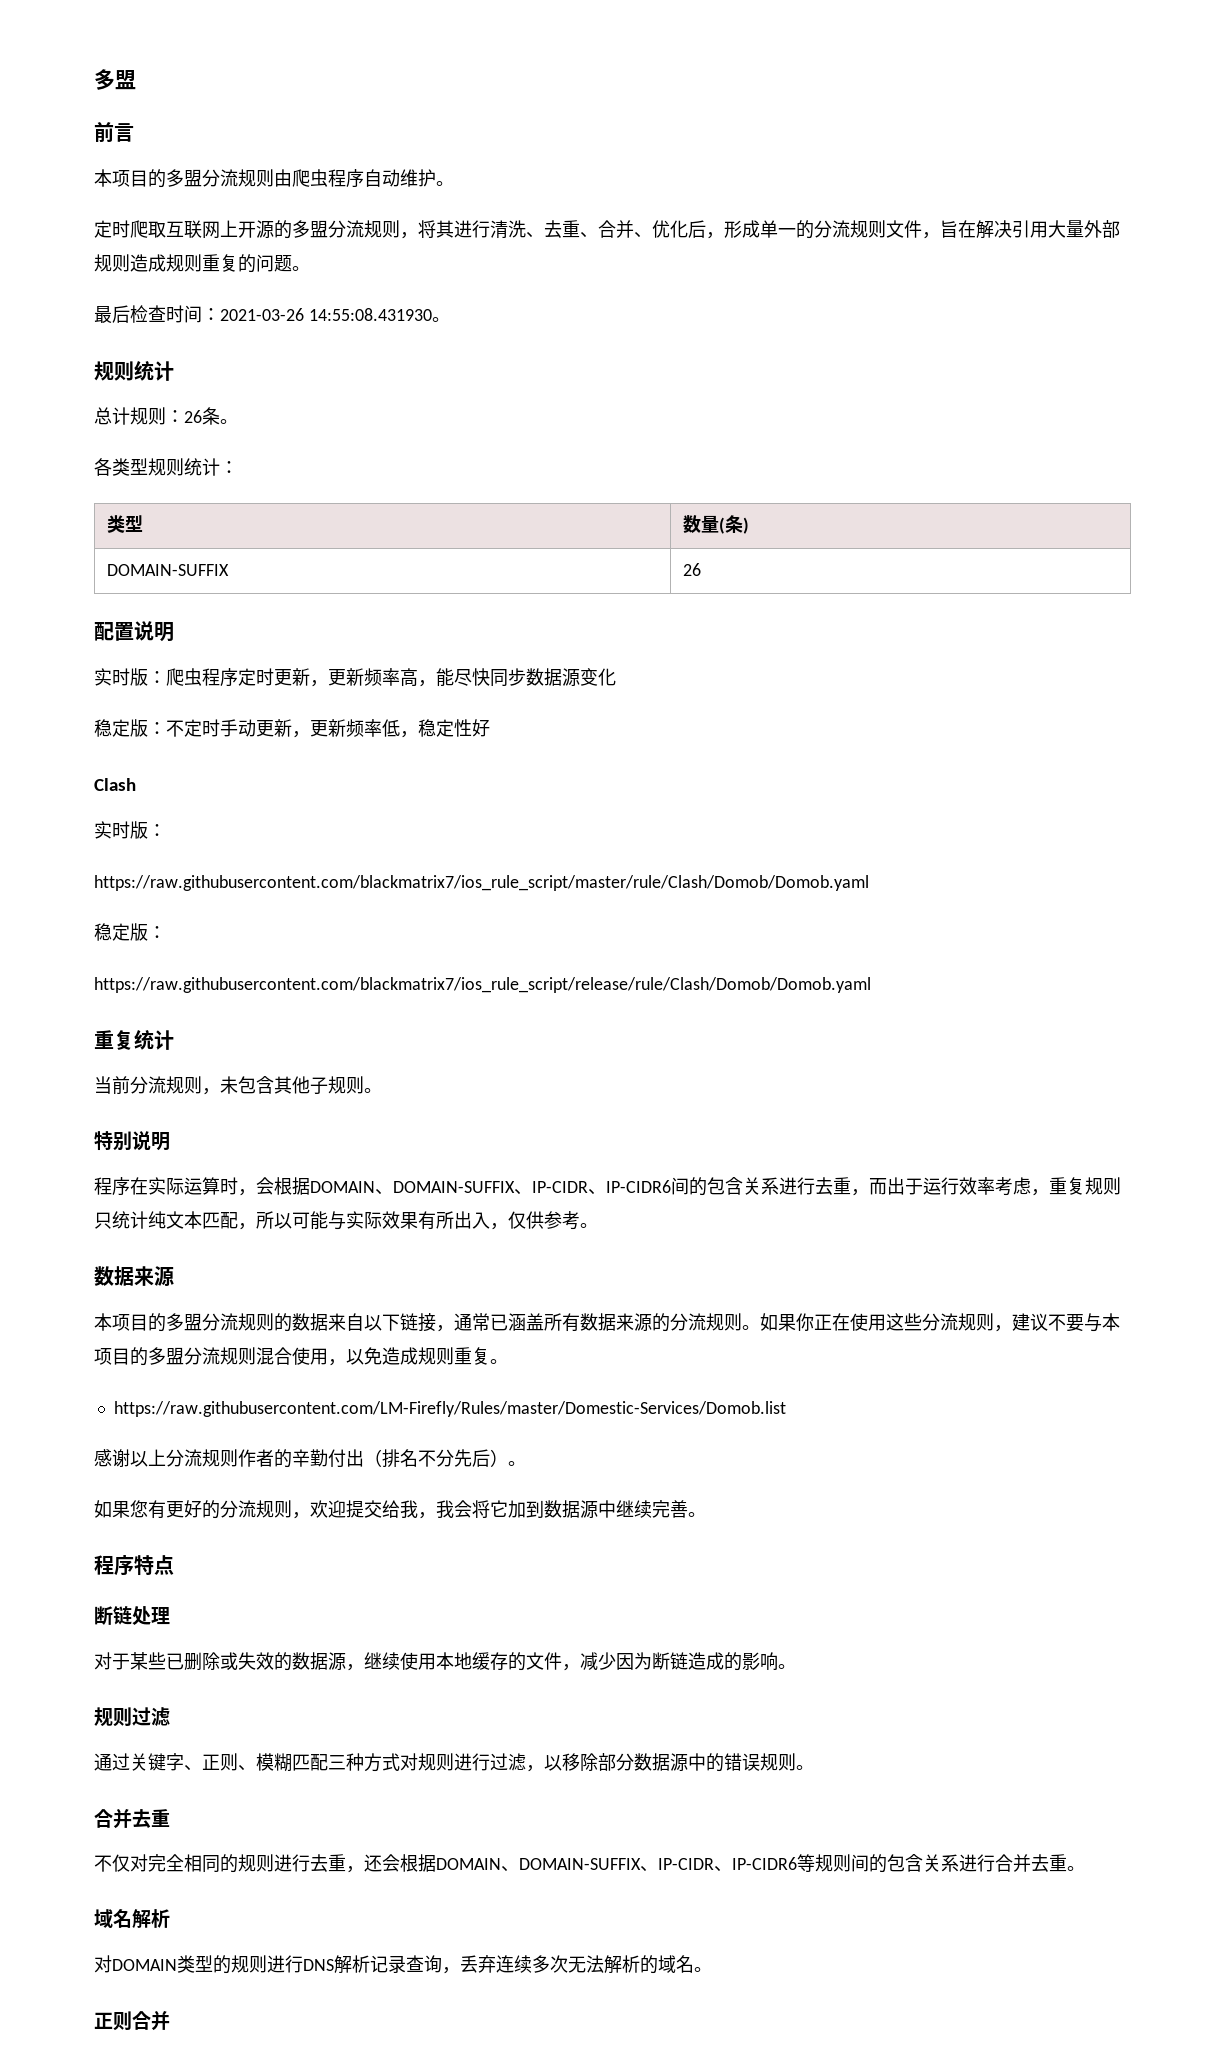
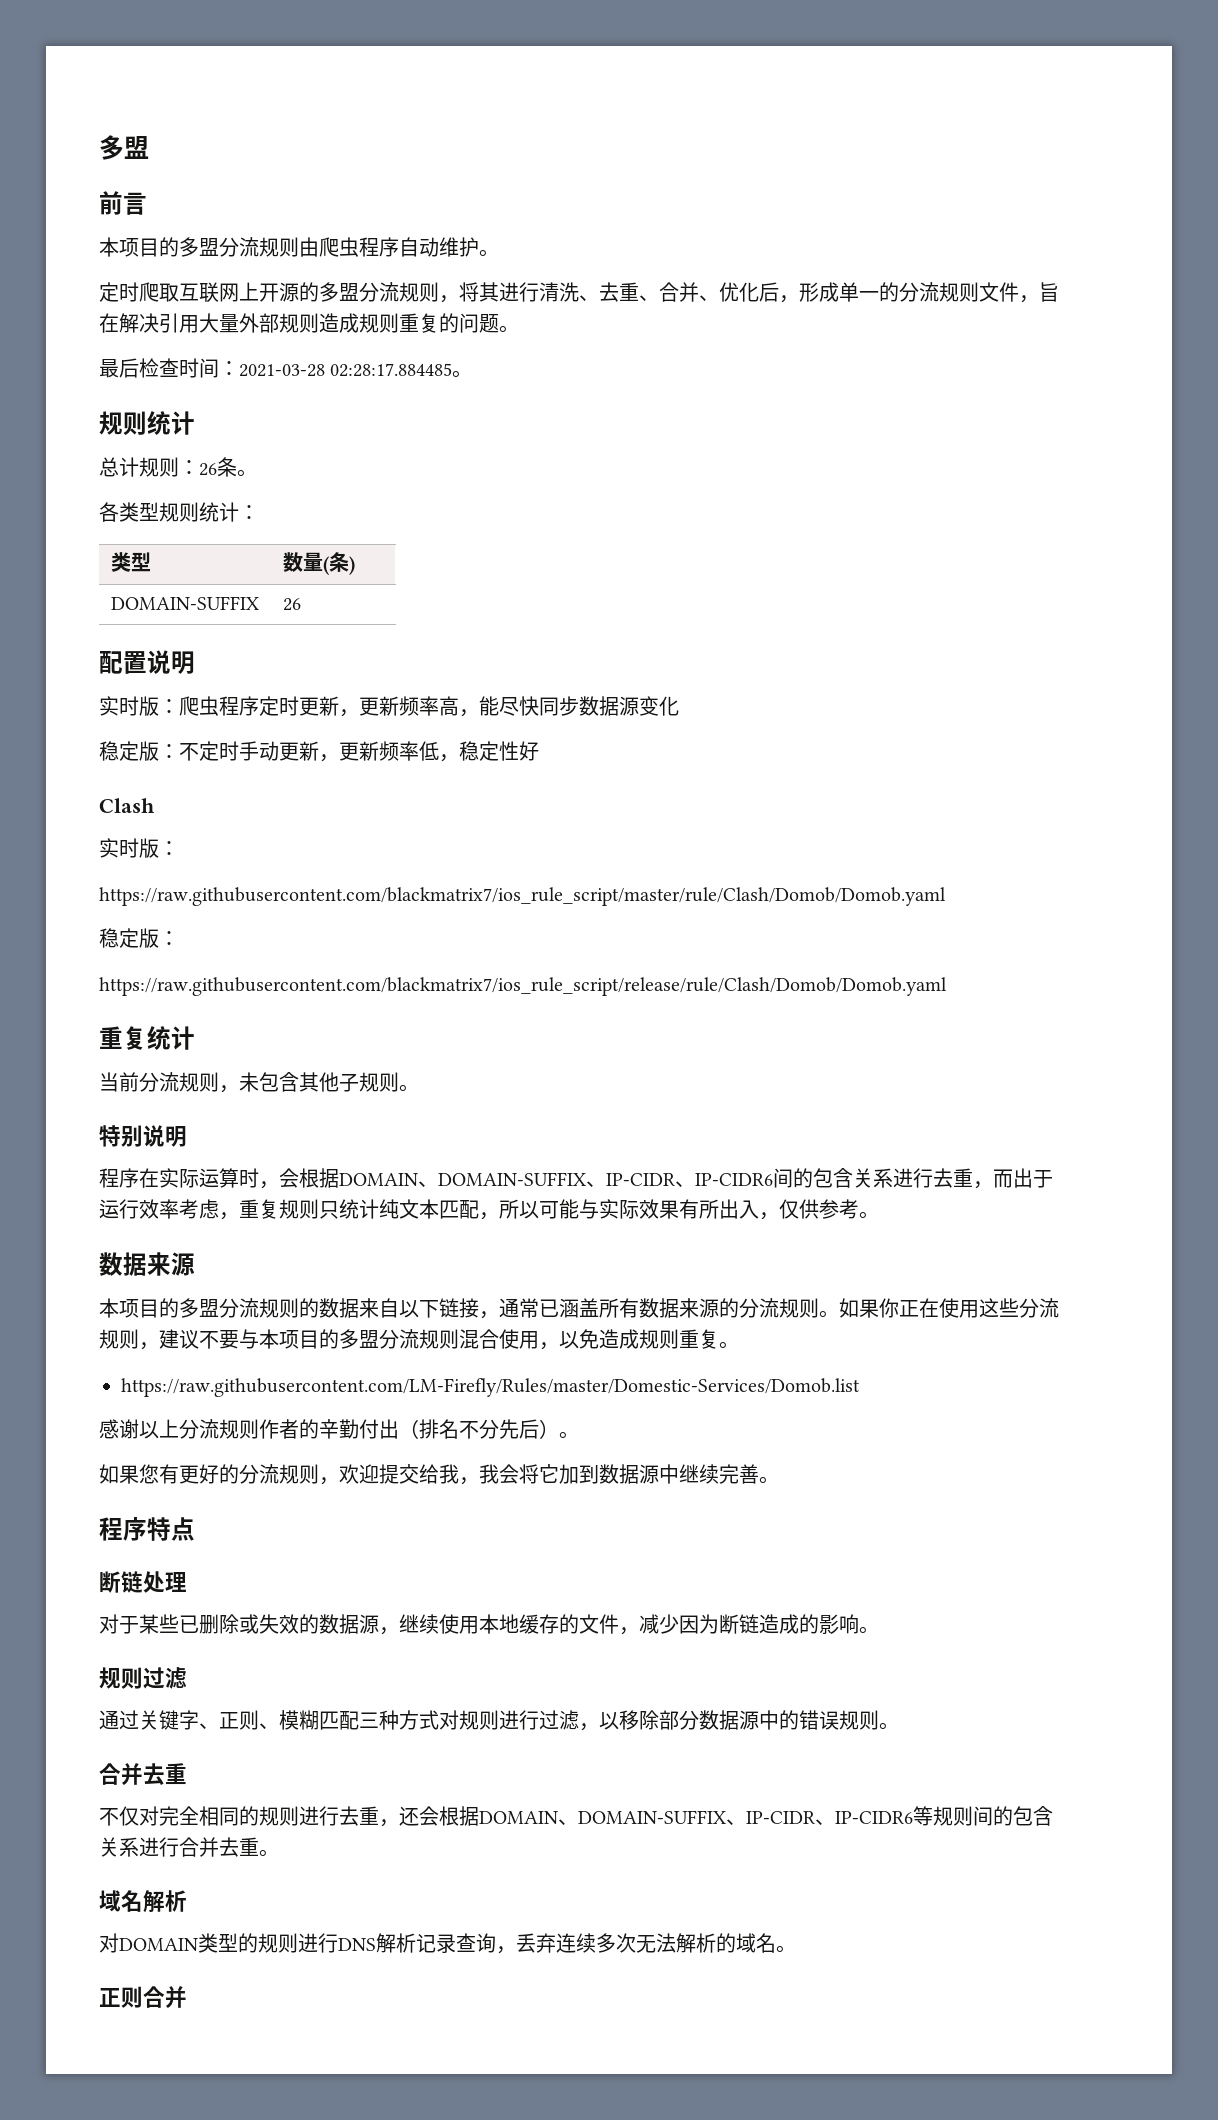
- 最后检查时间：2021-03-26 14:55:08.431930。
+ 最后检查时间：2021-03-28 02:28:17.884485。

